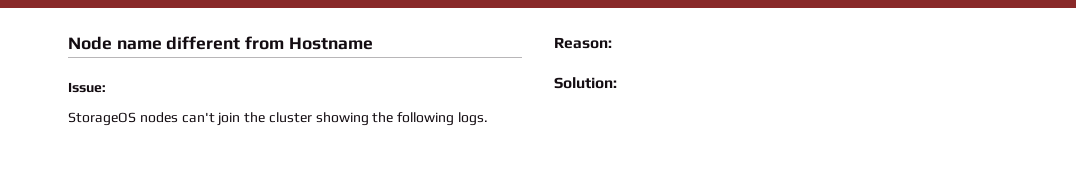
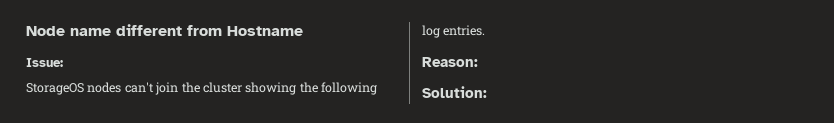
- StorageOS nodes can't join the cluster showing the following logs.
+ StorageOS nodes can't join the cluster showing the following log entries.

